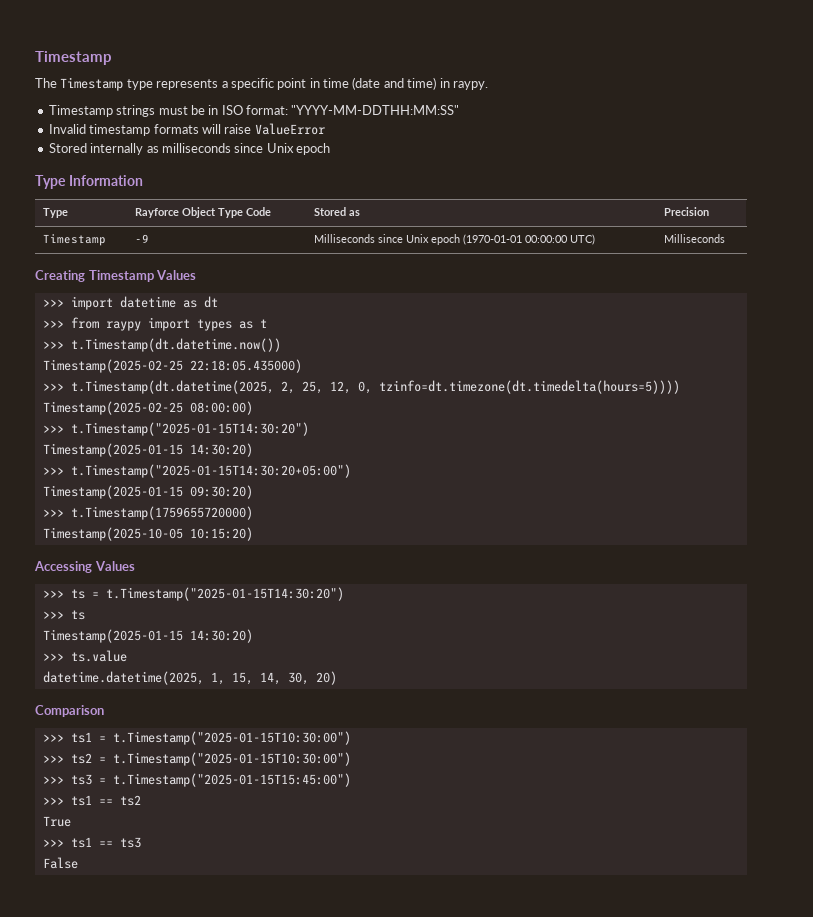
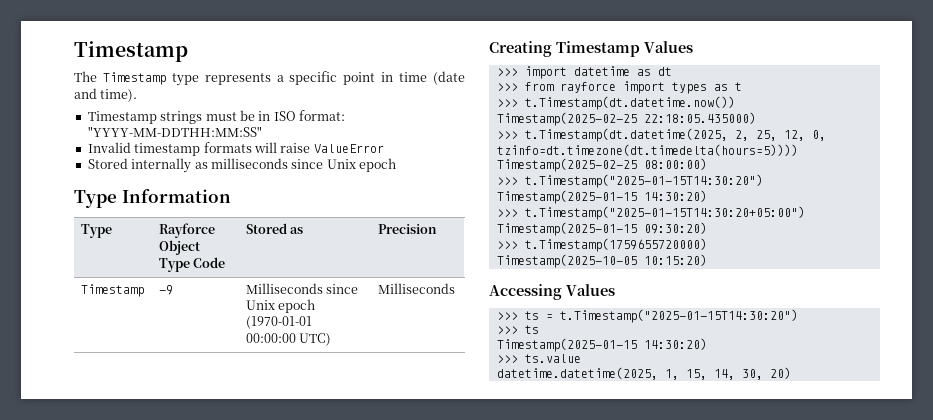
- The Timestamp type represents a specific point in time (date and time) in raypy.
+ The Timestamp type represents a specific point in time (date and time).
- >>> from raypy import types as t
+ >>> from rayforce import types as t
- Comparison
- >>> ts1 = t.Timestamp("2025-01-15T10:30:00")
- >>> ts2 = t.Timestamp("2025-01-15T10:30:00")
- >>> ts3 = t.Timestamp("2025-01-15T15:45:00")
- >>> ts1 == ts2
- True
- >>> ts1 == ts3
- False

